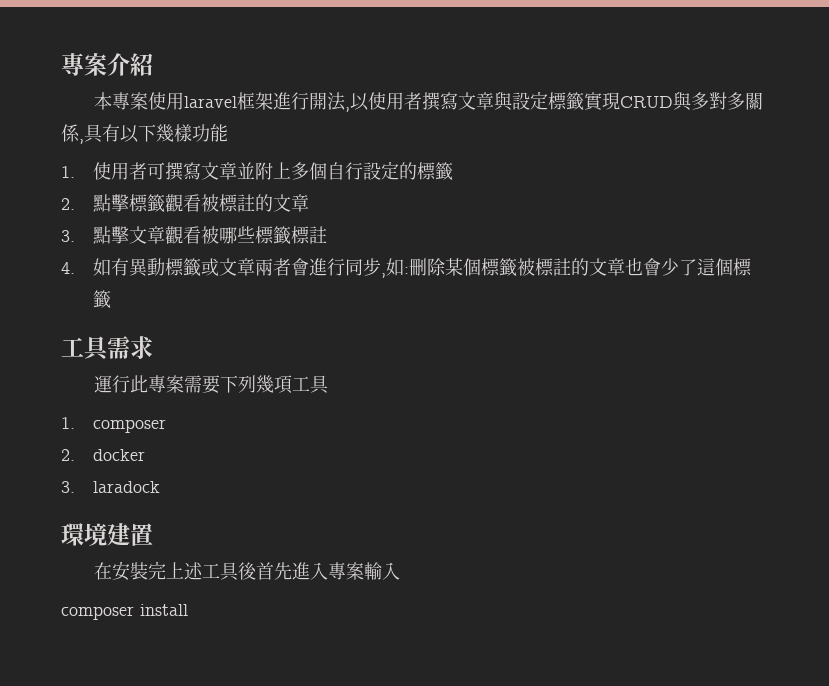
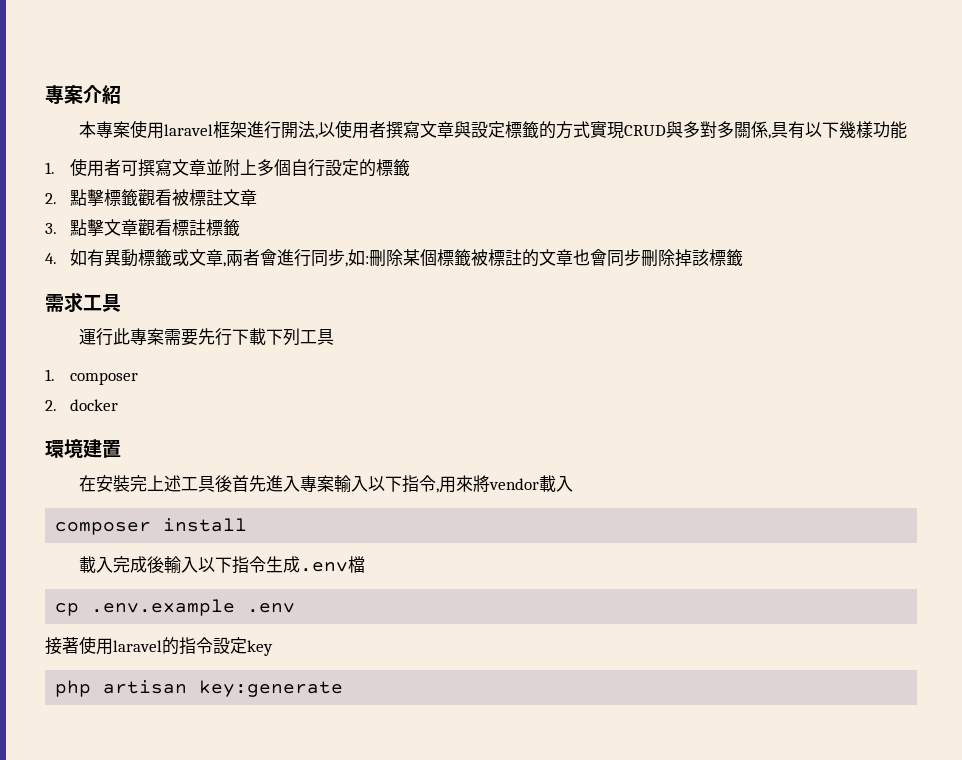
- 本專案使用laravel框架進行開法,以使用者撰寫文章與設定標籤實現CRUD與多對多關係,具有以下幾樣功能
+ 本專案使用laravel框架進行開法,以使用者撰寫文章與設定標籤的方式實現CRUD與多對多關係,具有以下幾樣功能
- 2.點擊標籤觀看被標註的文章
+ 2.點擊標籤觀看被標註文章
- 3.點擊文章觀看被哪些標籤標註
+ 3.點擊文章觀看標註標籤
- 4.如有異動標籤或文章兩者會進行同步,如:刪除某個標籤被標註的文章也會少了這個標籤
- 工具需求
+ 4.如有異動標籤或文章,兩者會進行同步,如:刪除某個標籤被標註的文章也會同步刪除掉該標籤
+ 需求工具
- 運行此專案需要下列幾項工具
+ 運行此專案需要先行下載下列工具
- 3. laradock
- 在安裝完上述工具後首先進入專案輸入
+ 在安裝完上述工具後首先進入專案輸入以下指令,用來將vendor載入
  composer install
+ 載入完成後輸入以下指令生成.env檔
+ cp .env.example .env
+ 接著使用laravel的指令設定key
+ php artisan key:generate

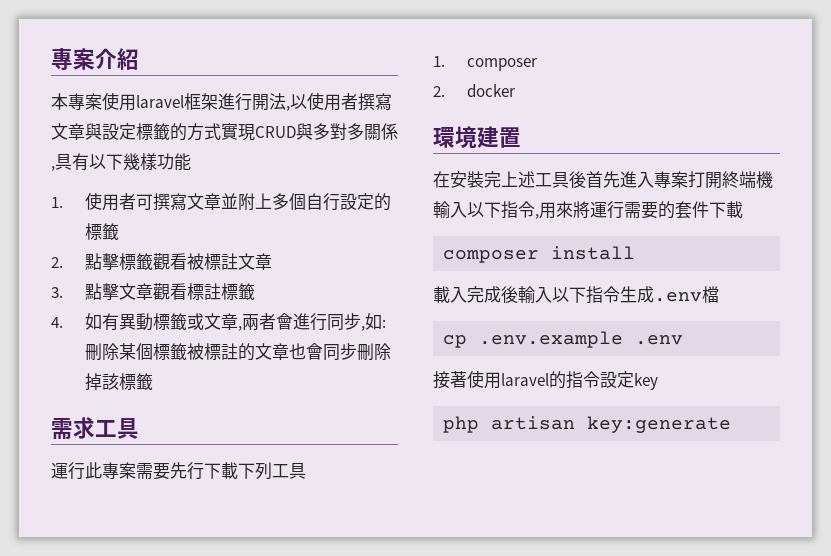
- 在安裝完上述工具後首先進入專案輸入以下指令,用來將vendor載入
+ 在安裝完上述工具後首先進入專案打開終端機輸入以下指令,用來將運行需要的套件下載

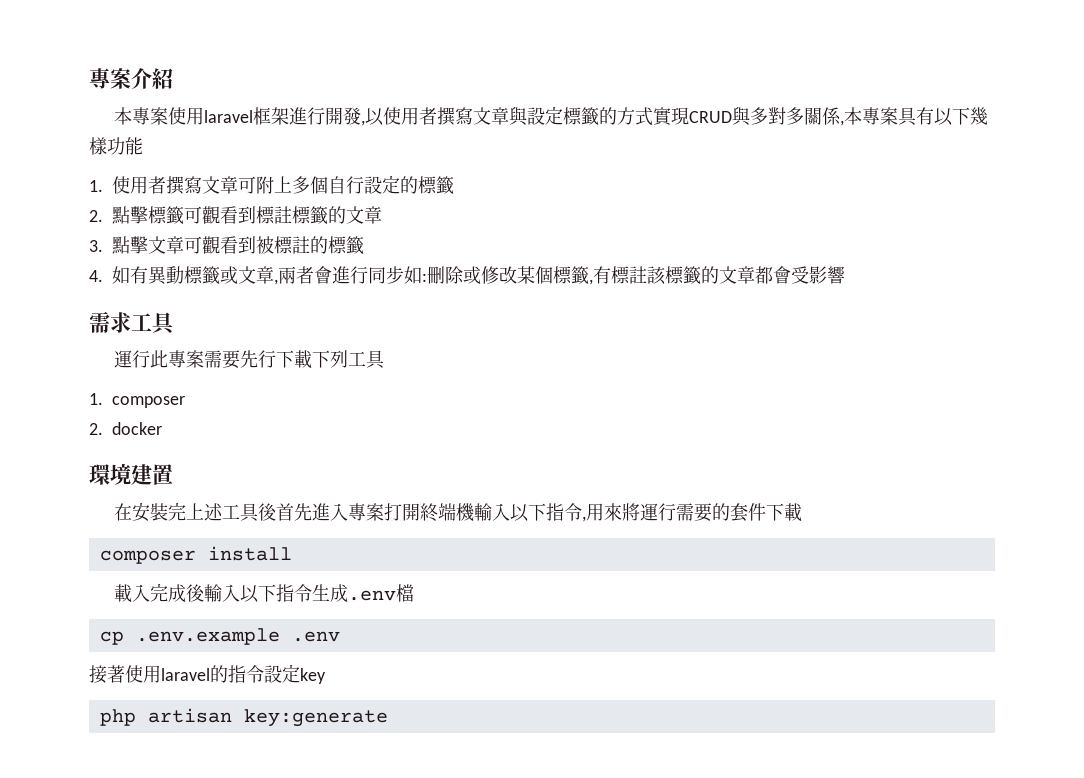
- 本專案使用laravel框架進行開法,以使用者撰寫文章與設定標籤的方式實現CRUD與多對多關係,具有以下幾樣功能
+ 本專案使用laravel框架進行開發,以使用者撰寫文章與設定標籤的方式實現CRUD與多對多關係,本專案具有以下幾樣功能
- 1.使用者可撰寫文章並附上多個自行設定的標籤
+ 1.使用者撰寫文章可附上多個自行設定的標籤
- 2.點擊標籤觀看被標註文章
+ 2.點擊標籤可觀看到標註標籤的文章
- 3.點擊文章觀看標註標籤
+ 3.點擊文章可觀看到被標註的標籤
- 4.如有異動標籤或文章,兩者會進行同步,如:刪除某個標籤被標註的文章也會同步刪除掉該標籤
+ 4.如有異動標籤或文章,兩者會進行同步如:刪除或修改某個標籤,有標註該標籤的文章都會受影響

